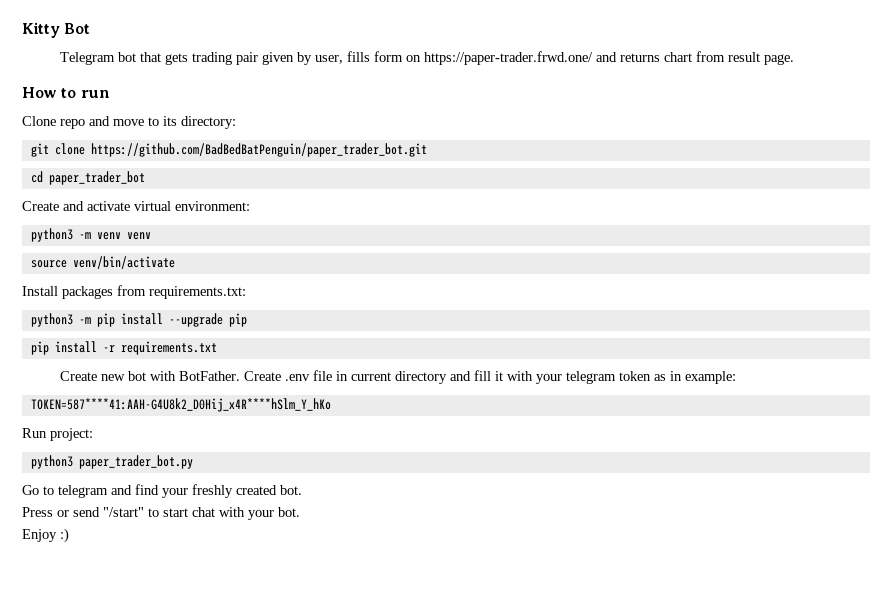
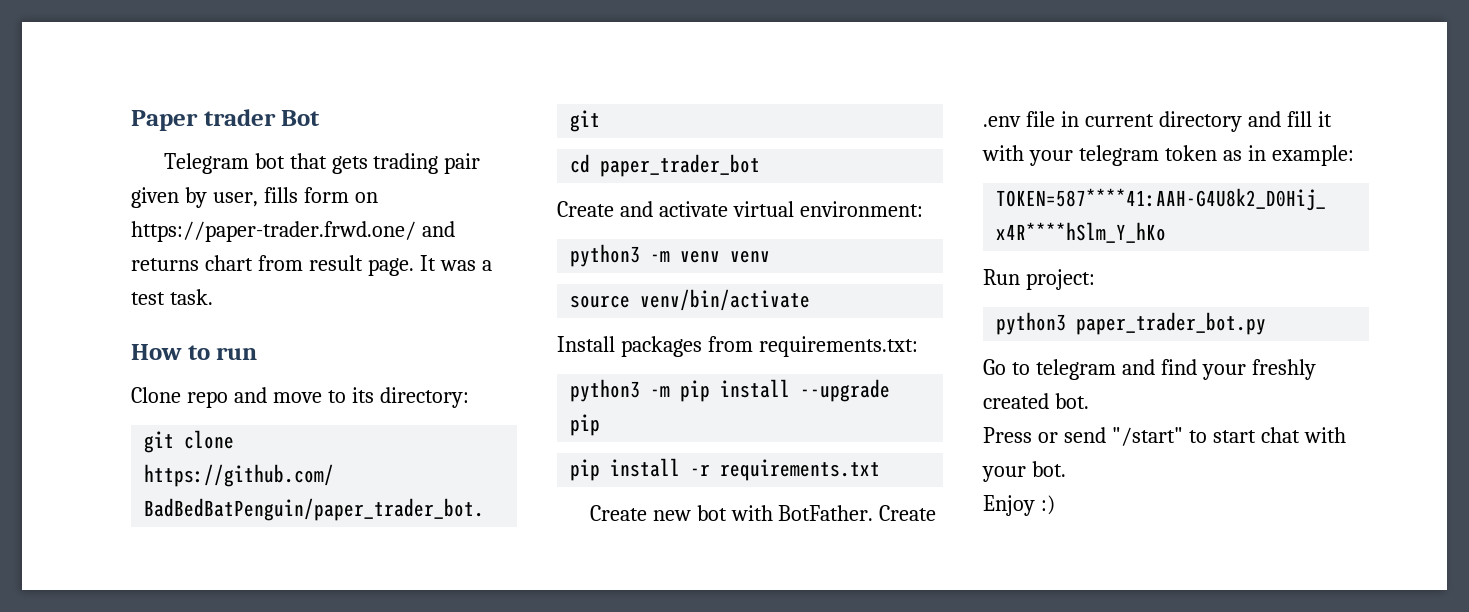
- Kitty Bot
+ Paper trader Bot
+ It was a test task.

